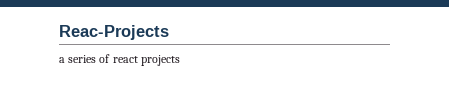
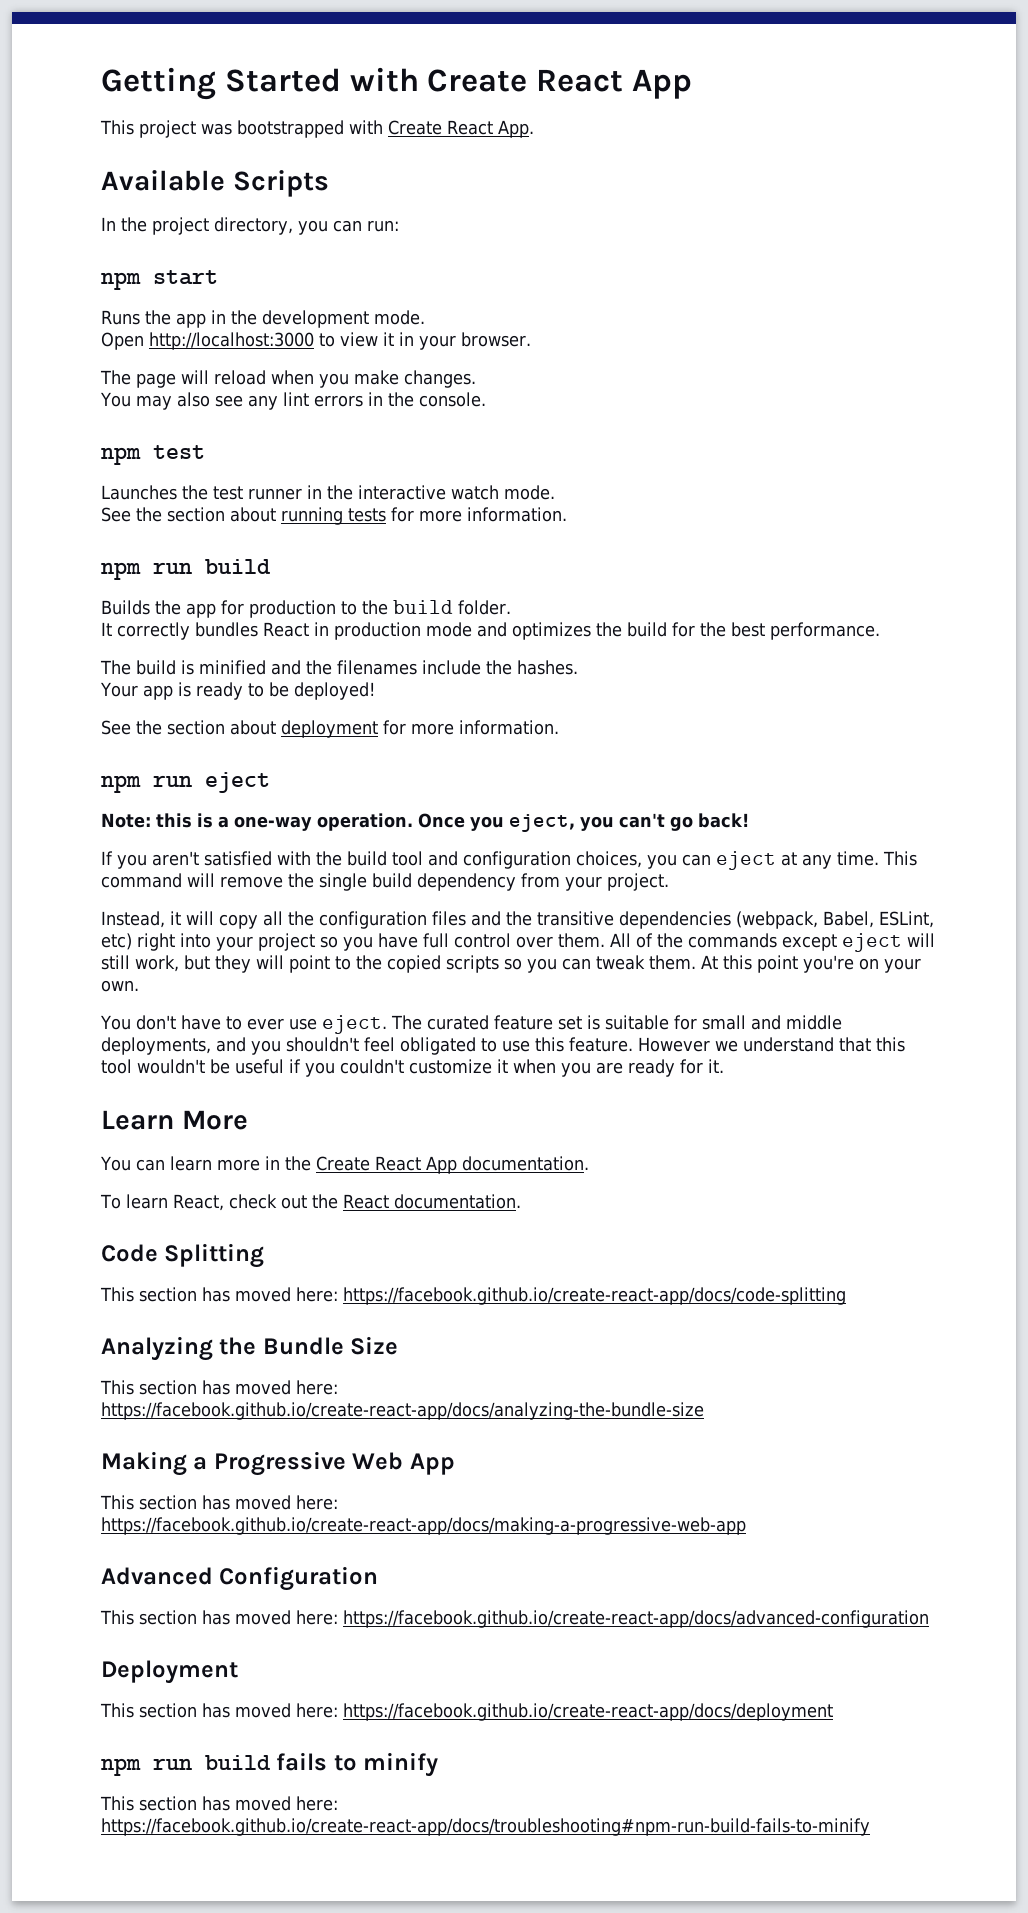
- Reac-Projects
- a series of react projects
+ Getting Started with Create React App
+ This project was bootstrapped with Create React App.
+ Available Scripts
+ In the project directory, you can run:
+ npm start
+ Runs the app in the development mode.
+ Open http://localhost:3000 to view it in your browser.
+ The page will reload when you make changes.
+ You may also see any lint errors in the console.
+ npm test
+ Launches the test runner in the interactive watch mode.
+ See the section about running tests for more information.
+ npm run build
+ Builds the app for production to the build folder.
+ It correctly bundles React in production mode and optimizes the build for the best performance.
+ The build is minified and the filenames include the hashes.
+ Your app is ready to be deployed!
+ See the section about deployment for more information.
+ npm run eject
+ Note: this is a one-way operation. Once you eject, you can't go back!
+ If you aren't satisfied with the build tool and configuration choices, you can eject at any time. This command will remove the single build dependency from your project.
+ Instead, it will copy all the configuration files and the transitive dependencies (webpack, Babel, ESLint, etc) right into your project so you have full control over them. All of the commands except eject will still work, but they will point to the copied scripts so you can tweak them. At this point you're on your own.
+ You don't have to ever use eject. The curated feature set is suitable for small and middle deployments, and you shouldn't feel obligated to use this feature. However we understand that this tool wouldn't be useful if you couldn't customize it when you are ready for it.
+ Learn More
+ You can learn more in the Create React App documentation.
+ To learn React, check out the React documentation.
+ Code Splitting
+ This section has moved here: https://facebook.github.io/create-react-app/docs/code-splitting
+ Analyzing the Bundle Size
+ This section has moved here: https://facebook.github.io/create-react-app/docs/analyzing-the-bundle-size
+ Making a Progressive Web App
+ This section has moved here: https://facebook.github.io/create-react-app/docs/making-a-progressive-web-app
+ Advanced Configuration
+ This section has moved here: https://facebook.github.io/create-react-app/docs/advanced-configuration
+ Deployment
+ This section has moved here: https://facebook.github.io/create-react-app/docs/deployment
+ npm run build fails to minify
+ This section has moved here: https://facebook.github.io/create-react-app/docs/troubleshooting#npm-run-build-fails-to-minify

